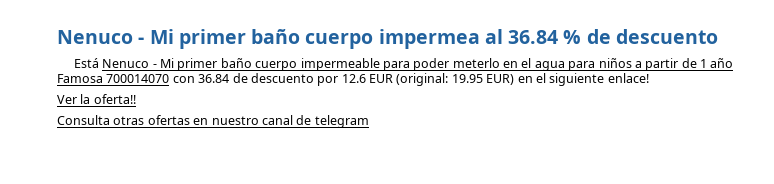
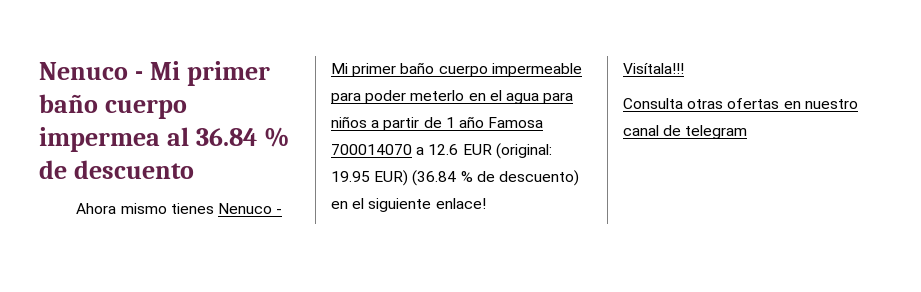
- Está Nenuco - Mi primer baño cuerpo impermeable para poder meterlo en el agua para niños a partir de 1 año Famosa 700014070 con 36.84 de descuento por 12.6 EUR (original: 19.95 EUR) en el siguiente enlace!
+ Ahora mismo tienes Nenuco - Mi primer baño cuerpo impermeable para poder meterlo en el agua para niños a partir de 1 año Famosa 700014070 a 12.6 EUR (original: 19.95 EUR) (36.84 % de descuento) en el siguiente enlace!
- Ver la oferta!!
+ Visítala!!!

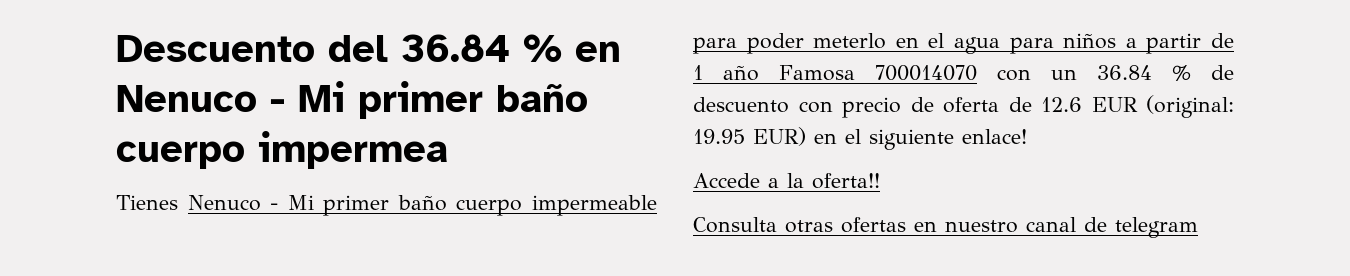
- Nenuco - Mi primer baño cuerpo impermea al 36.84 % de descuento
- Ahora mismo tienes Nenuco - Mi primer baño cuerpo impermeable para poder meterlo en el agua para niños a partir de 1 año Famosa 700014070 a 12.6 EUR (original: 19.95 EUR) (36.84 % de descuento) en el siguiente enlace!
+ Descuento del 36.84 % en Nenuco - Mi primer baño cuerpo impermea
+ Tienes Nenuco - Mi primer baño cuerpo impermeable para poder meterlo en el agua para niños a partir de 1 año Famosa 700014070 con un 36.84 % de descuento con precio de oferta de 12.6 EUR (original: 19.95 EUR) en el siguiente enlace!
- Visítala!!!
+ Accede a la oferta!!

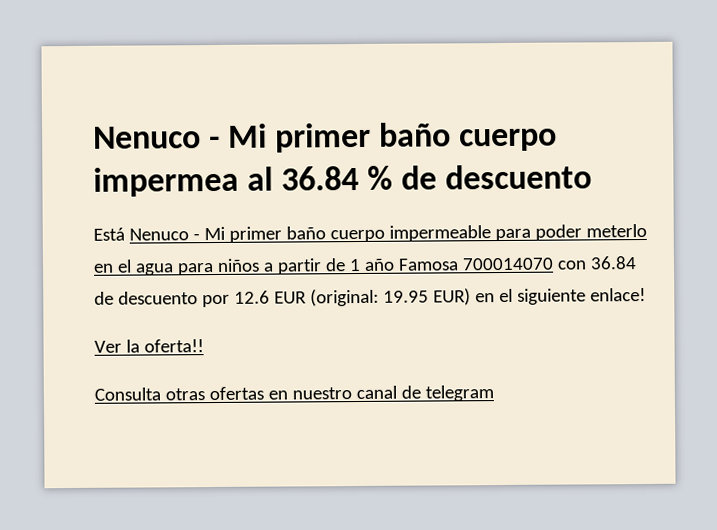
- Descuento del 36.84 % en Nenuco - Mi primer baño cuerpo impermea
- Tienes Nenuco - Mi primer baño cuerpo impermeable para poder meterlo en el agua para niños a partir de 1 año Famosa 700014070 con un 36.84 % de descuento con precio de oferta de 12.6 EUR (original: 19.95 EUR) en el siguiente enlace!
+ Nenuco - Mi primer baño cuerpo impermea al 36.84 % de descuento
+ Está Nenuco - Mi primer baño cuerpo impermeable para poder meterlo en el agua para niños a partir de 1 año Famosa 700014070 con 36.84 de descuento por 12.6 EUR (original: 19.95 EUR) en el siguiente enlace!
- Accede a la oferta!!
+ Ver la oferta!!

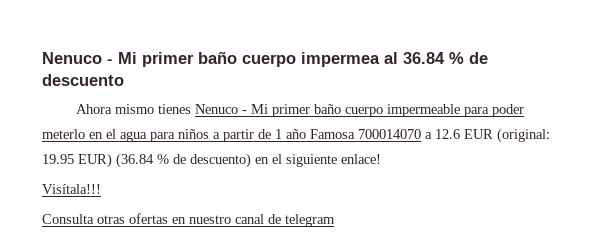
- Está Nenuco - Mi primer baño cuerpo impermeable para poder meterlo en el agua para niños a partir de 1 año Famosa 700014070 con 36.84 de descuento por 12.6 EUR (original: 19.95 EUR) en el siguiente enlace!
+ Ahora mismo tienes Nenuco - Mi primer baño cuerpo impermeable para poder meterlo en el agua para niños a partir de 1 año Famosa 700014070 a 12.6 EUR (original: 19.95 EUR) (36.84 % de descuento) en el siguiente enlace!
- Ver la oferta!!
+ Visítala!!!

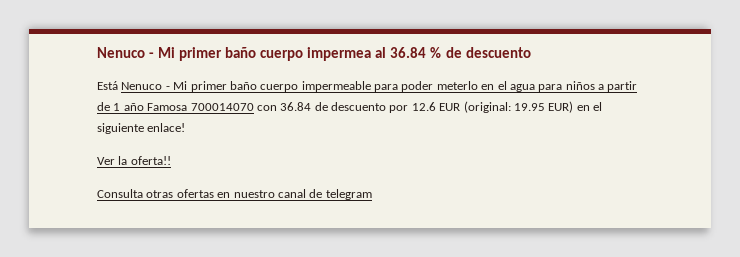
- Ahora mismo tienes Nenuco - Mi primer baño cuerpo impermeable para poder meterlo en el agua para niños a partir de 1 año Famosa 700014070 a 12.6 EUR (original: 19.95 EUR) (36.84 % de descuento) en el siguiente enlace!
+ Está Nenuco - Mi primer baño cuerpo impermeable para poder meterlo en el agua para niños a partir de 1 año Famosa 700014070 con 36.84 de descuento por 12.6 EUR (original: 19.95 EUR) en el siguiente enlace!
- Visítala!!!
+ Ver la oferta!!

